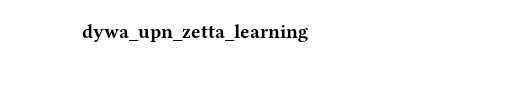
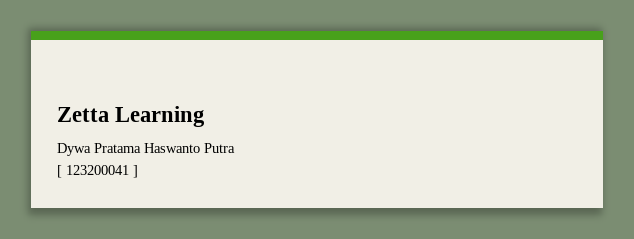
- dywa_upn_zetta_learning
+ Zetta Learning
+ Dywa Pratama Haswanto Putra
+ [ 123200041 ]

